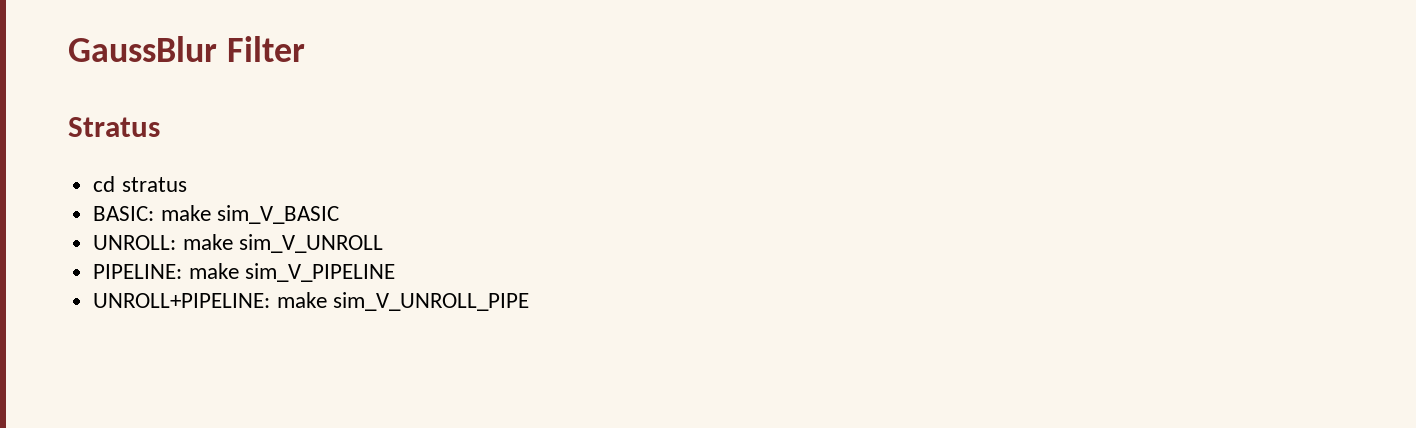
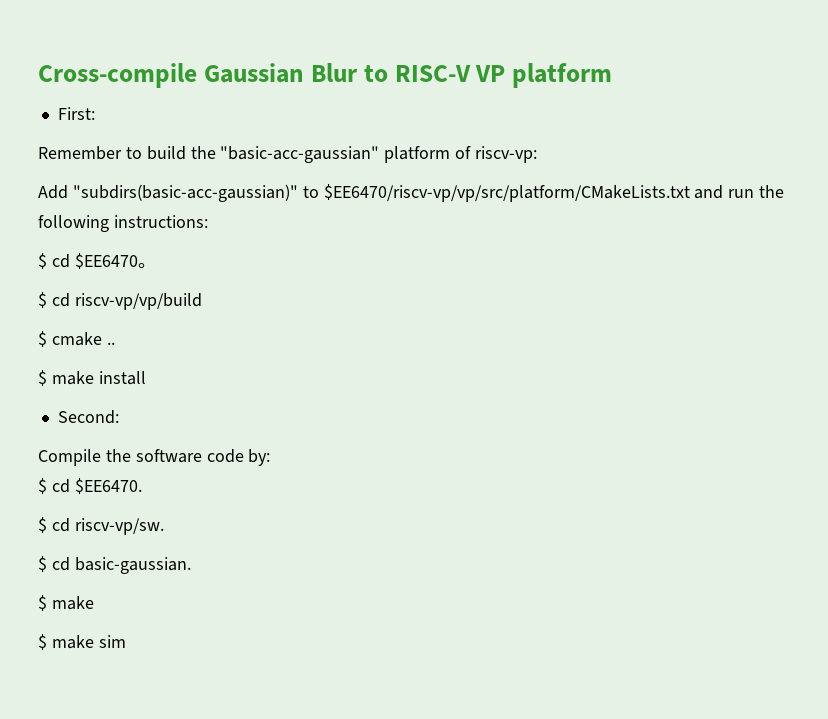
- GaussBlur Filter
- Stratus
- cd stratus
- BASIC: make sim_V_BASIC
- UNROLL: make sim_V_UNROLL
- PIPELINE: make sim_V_PIPELINE
- UNROLL+PIPELINE: make sim_V_UNROLL_PIPE
+ Cross-compile Gaussian Blur to RISC-V VP platform
+ First:
+ Remember to build the "basic-acc-gaussian" platform of riscv-vp:
+ Add "subdirs(basic-acc-gaussian)" to $EE6470/riscv-vp/vp/src/platform/CMakeLists.txt and run the following instructions:
+ $ cd $EE6470。
+ $ cd riscv-vp/vp/build
+ $ cmake ..
+ $ make install
+ Second:
+ Compile the software code by:
+ $ cd $EE6470.
+ $ cd riscv-vp/sw.
+ $ cd basic-gaussian.
+ $ make
+ $ make sim

